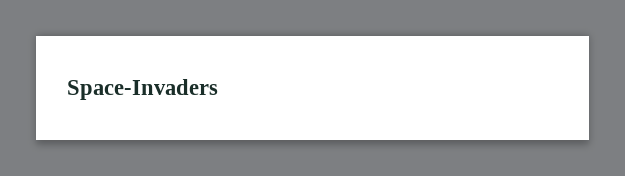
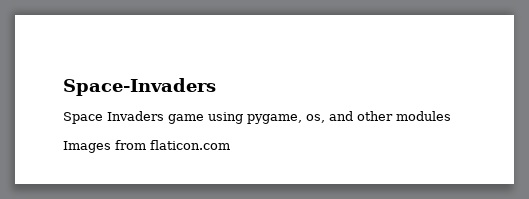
+ Space Invaders game using pygame, os, and other modules
+ Images from flaticon.com

